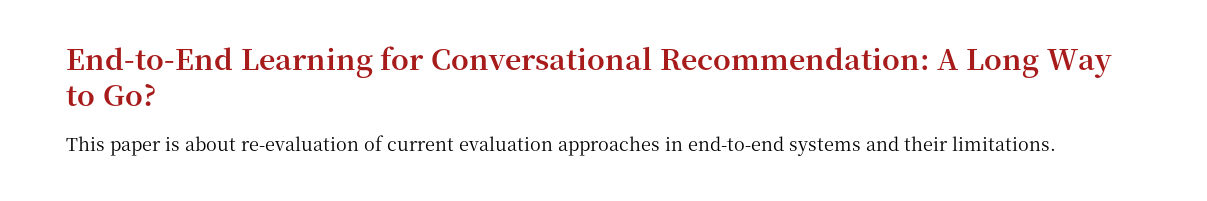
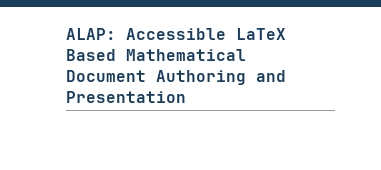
- End-to-End Learning for Conversational Recommendation: A Long Way to Go?
- This paper is about re-evaluation of current evaluation approaches in end-to-end systems and their limitations.
+ ALAP: Accessible LaTeX Based Mathematical Document Authoring and Presentation

